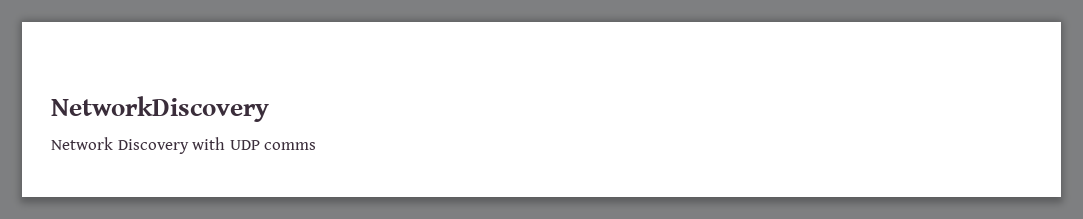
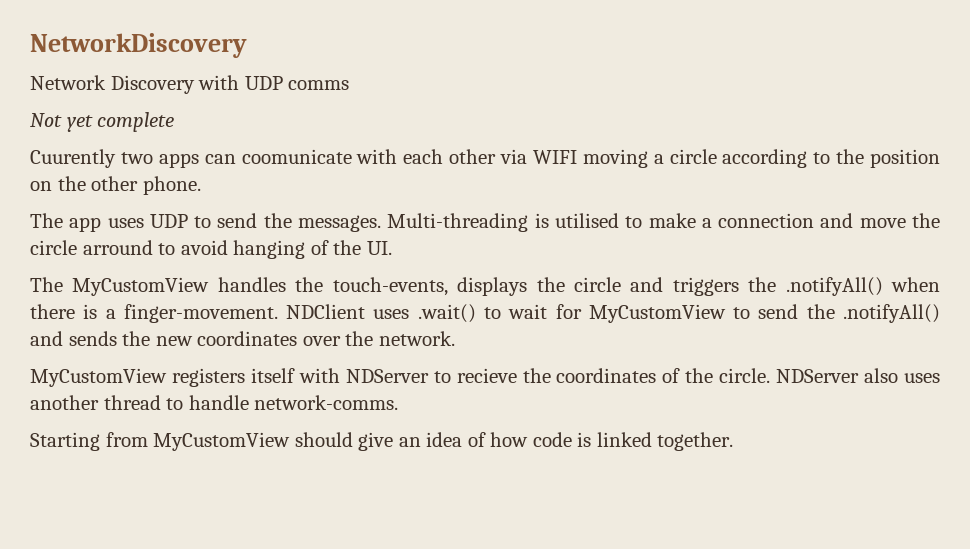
+ Not yet complete
+ Cuurently two apps can coomunicate with each other via WIFI moving a circle according to the position on the other phone.
+ The app uses UDP to send the messages. Multi-threading is utilised to make a connection and move the circle arround to avoid hanging of the UI.
+ The MyCustomView handles the touch-events, displays the circle and triggers the .notifyAll() when there is a finger-movement. NDClient uses .wait() to wait for MyCustomView to send the .notifyAll() and sends the new coordinates over the network.
+ MyCustomView registers itself with NDServer to recieve the coordinates of the circle. NDServer also uses another thread to handle network-comms.
+ Starting from MyCustomView should give an idea of how code is linked together.

